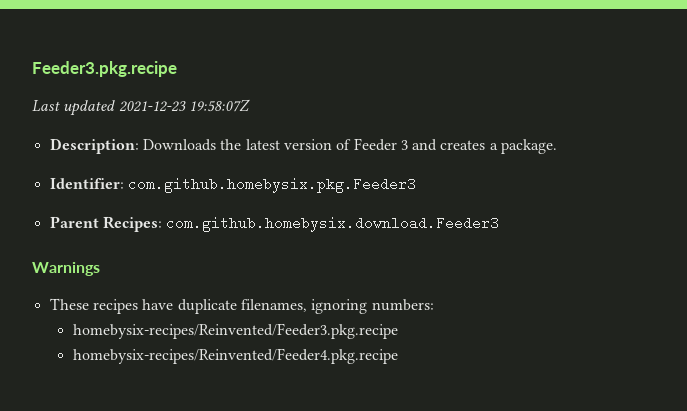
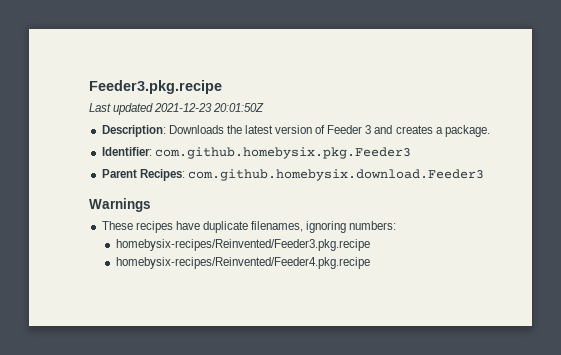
- Last updated 2021-12-23 19:58:07Z
+ Last updated 2021-12-23 20:01:50Z

